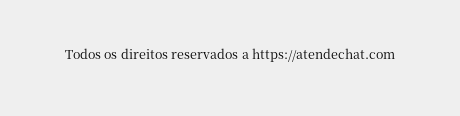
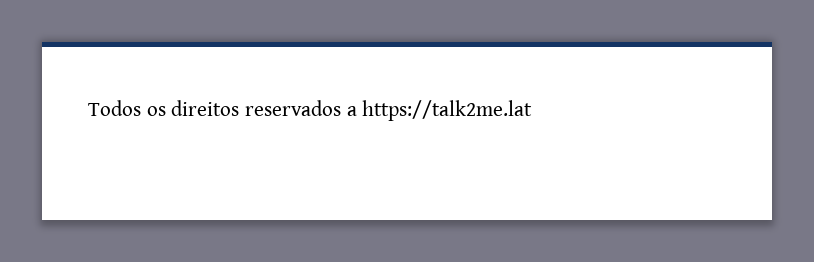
- Todos os direitos reservados a https://atendechat.com
+ Todos os direitos reservados a https://talk2me.lat

